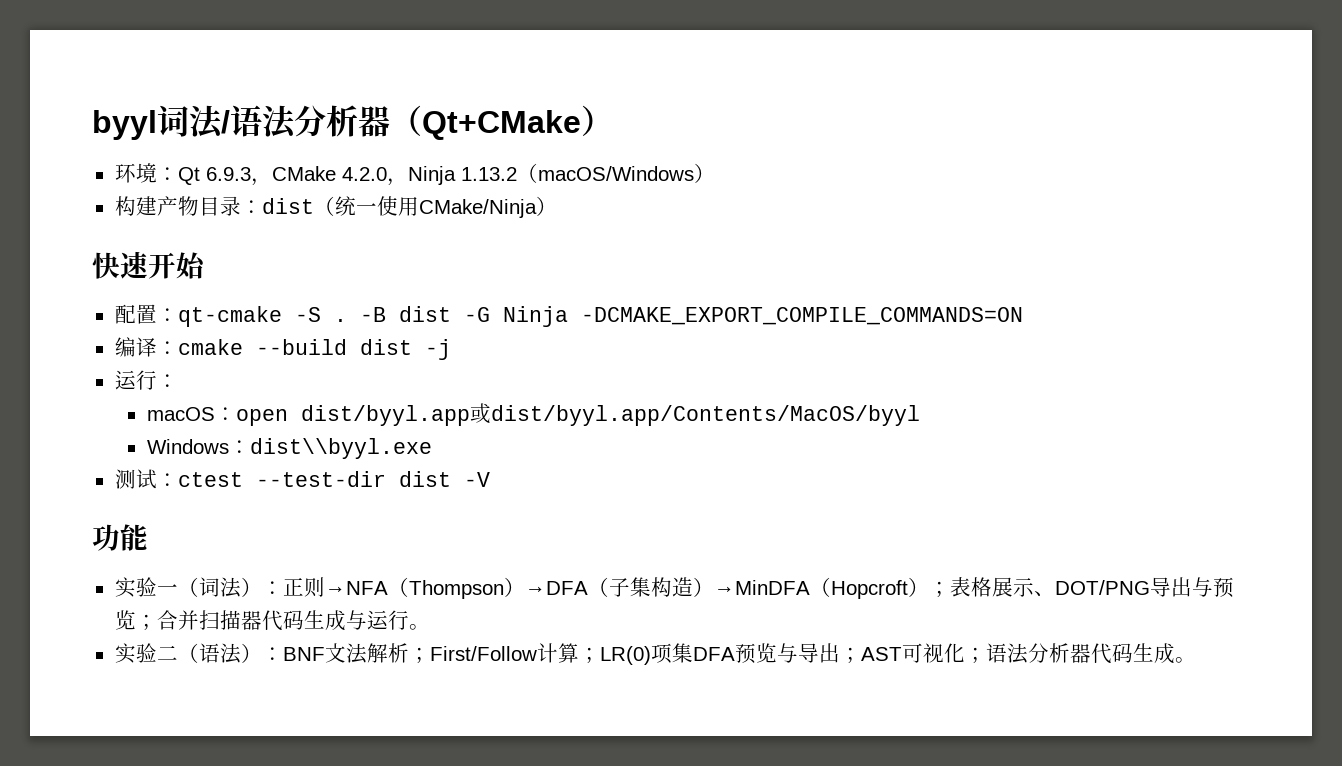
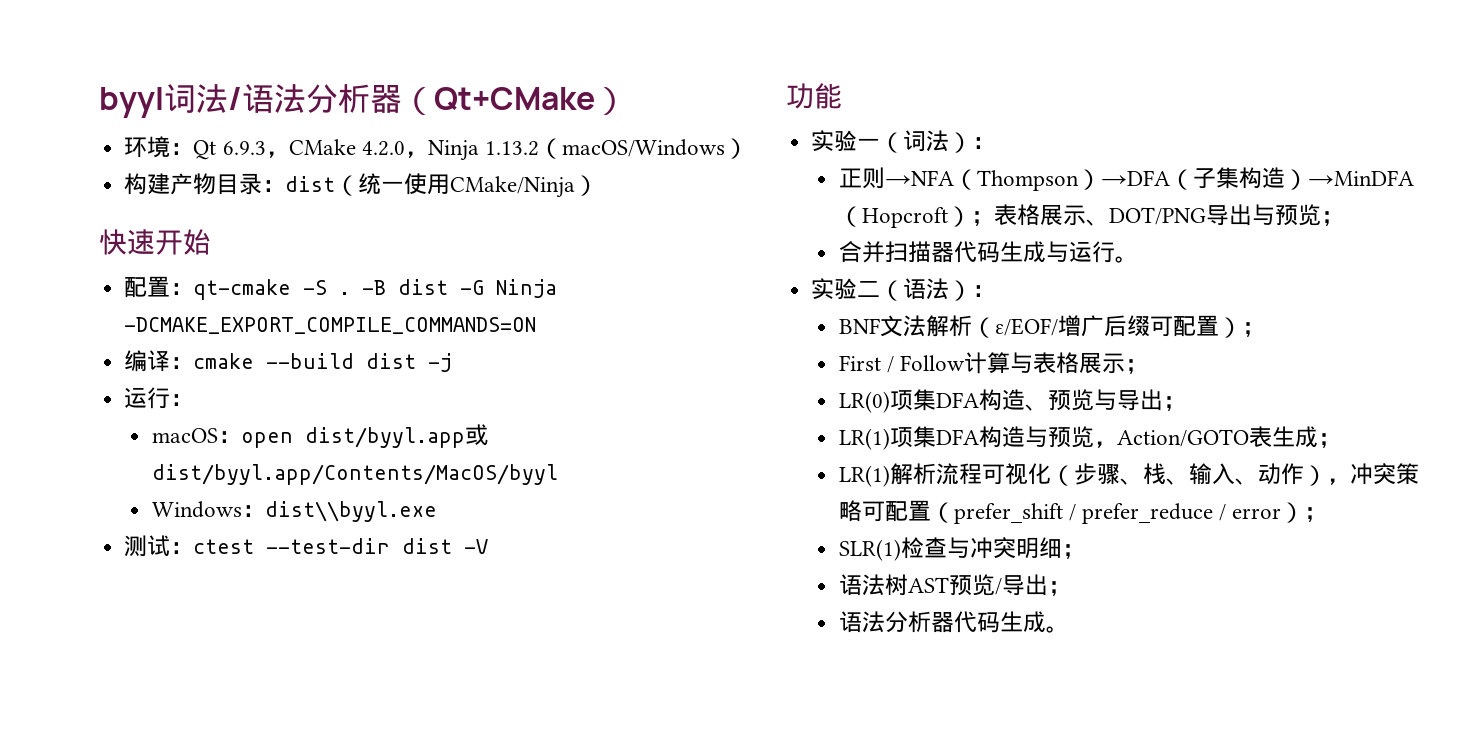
- 实验一（词法）：正则→NFA（Thompson）→DFA（子集构造）→MinDFA（Hopcroft）；表格展示、DOT/PNG导出与预览；合并扫描器代码生成与运行。
+ 实验一（词法）：
+ 正则→NFA（Thompson）→DFA（子集构造）→MinDFA（Hopcroft）；表格展示、DOT/PNG导出与预览；
+ 合并扫描器代码生成与运行。
- 实验二（语法）：BNF文法解析；First/Follow计算；LR(0)项集DFA预览与导出；AST可视化；语法分析器代码生成。
+ 实验二（语法）：
+ BNF文法解析（ε/EOF/增广后缀可配置）；
+ First / Follow计算与表格展示；
+ LR(0)项集DFA构造、预览与导出；
+ LR(1)项集DFA构造与预览，Action/GOTO表生成；
+ LR(1)解析流程可视化（步骤、栈、输入、动作），冲突策略可配置（prefer_shift / prefer_reduce / error）；
+ SLR(1)检查与冲突明细；
+ 语法树AST预览/导出；
+ 语法分析器代码生成。

